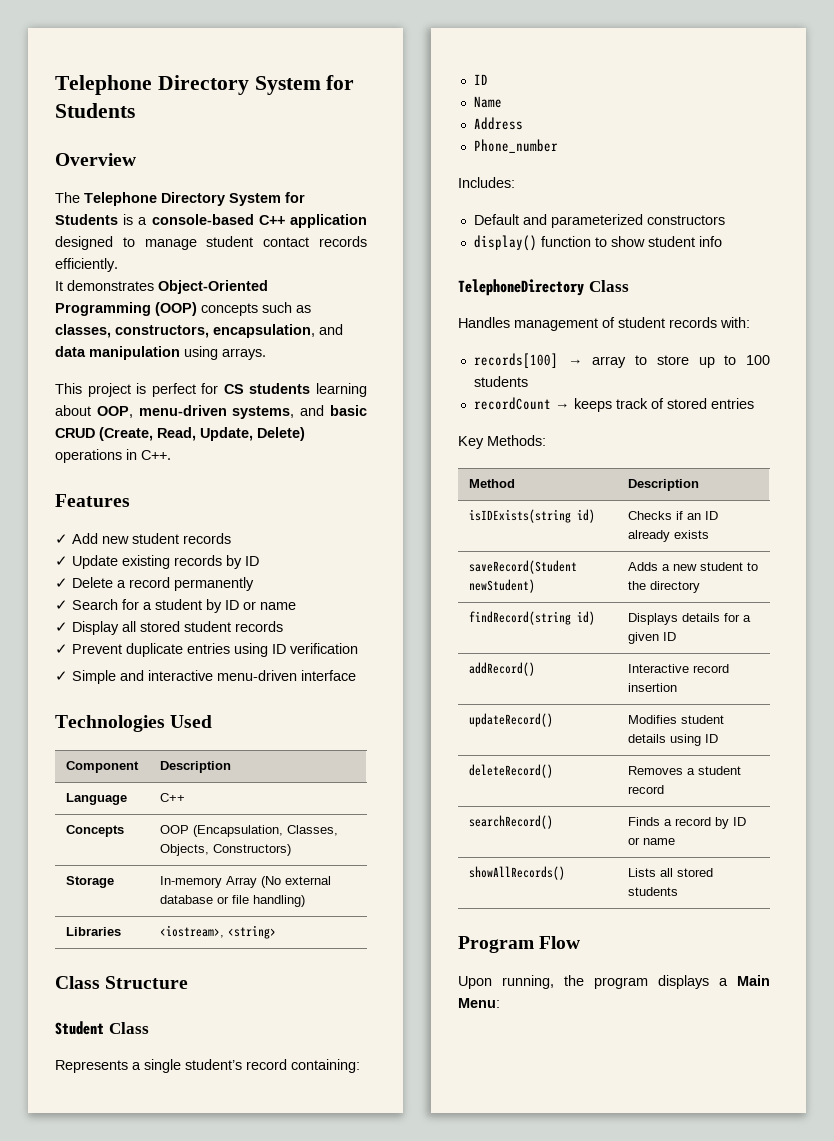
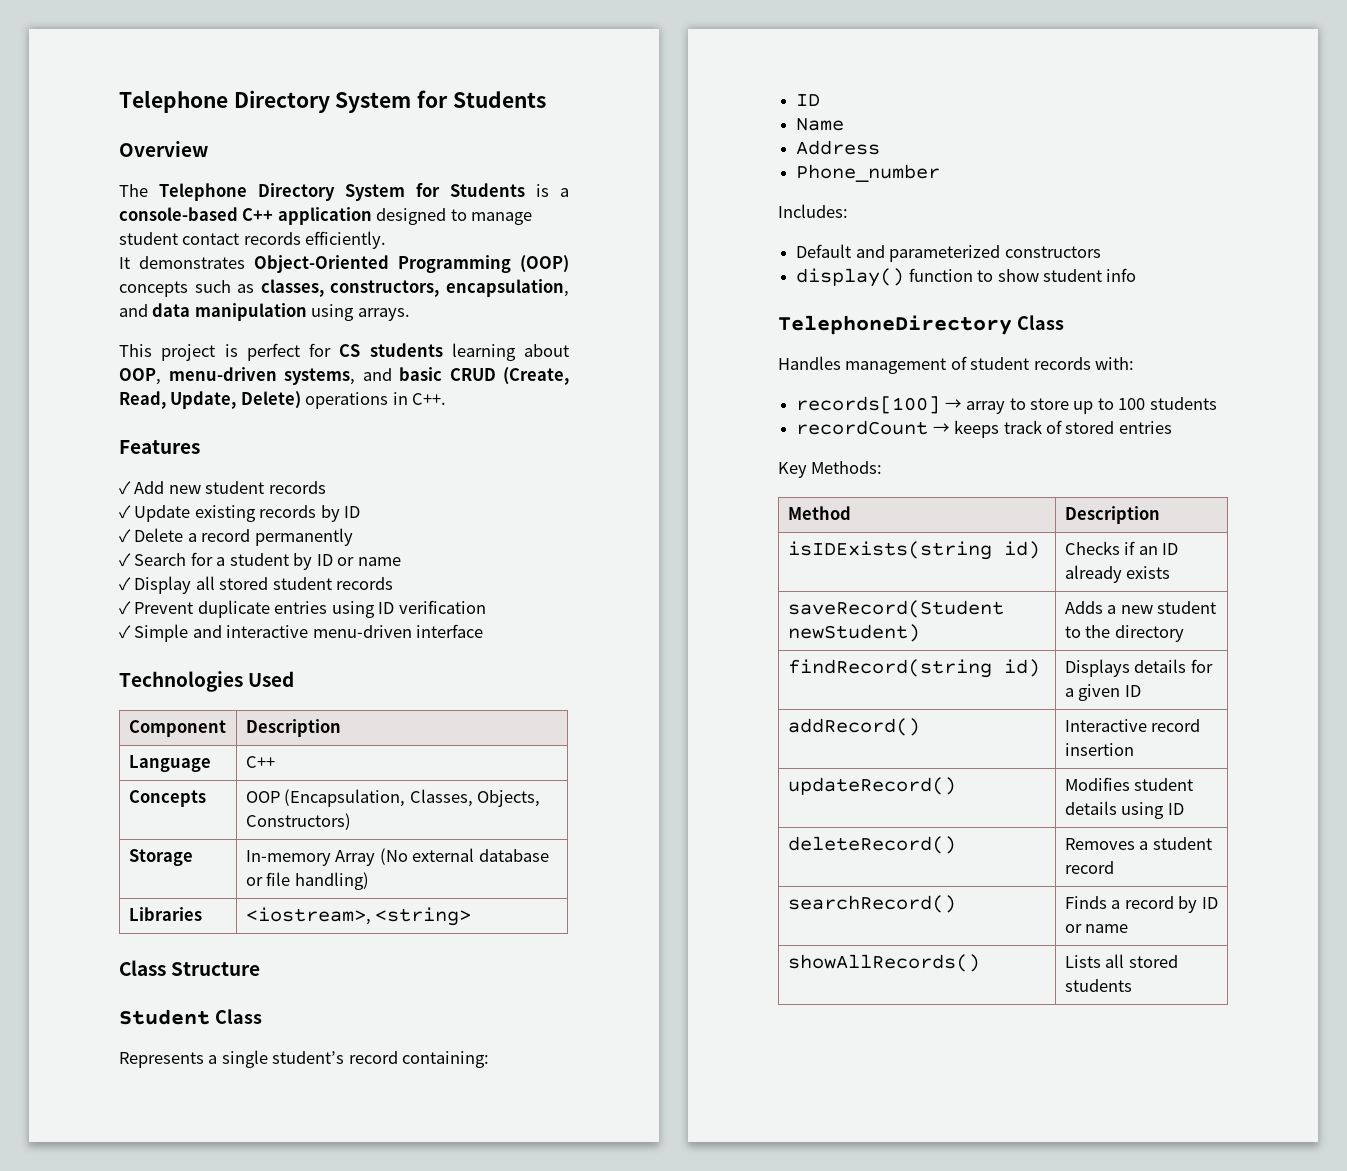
- Program Flow
- Upon running, the program displays a Main Menu:

